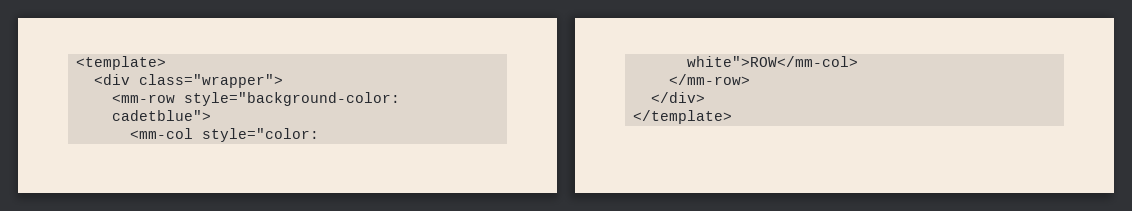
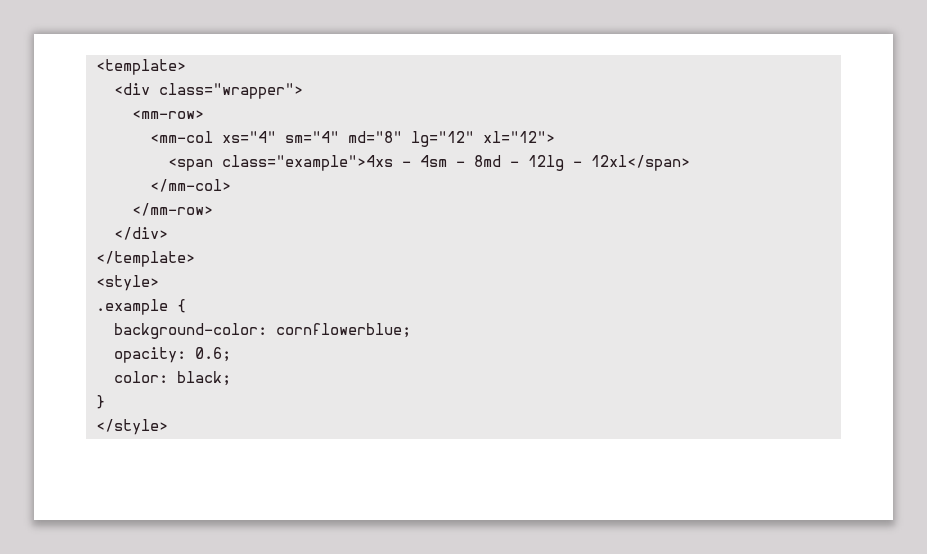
- <mm-row style="background-color: cadetblue">
- <mm-col style="color: white">ROW</mm-col>
+ <mm-row>
+ <mm-col xs="4" sm="4" md="8" lg="12" xl="12">
+ <span class="example">4xs - 4sm - 8md - 12lg - 12xl</span>
+ </mm-col>
  </mm-row>
  </div>
  </template>
+ <style>
+ .example {
+ background-color: cornflowerblue;
+ opacity: 0.6;
+ color: black;
+ }
+ </style>

